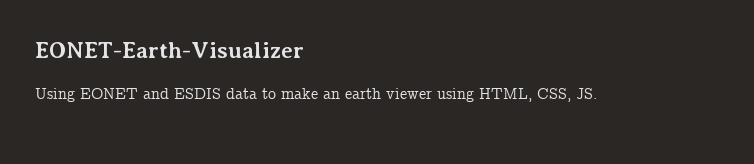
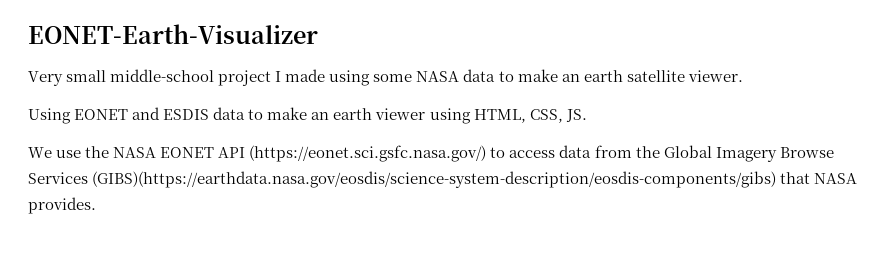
+ Very small middle-school project I made using some NASA data to make an earth satellite viewer.
+ We use the NASA EONET API (https://eonet.sci.gsfc.nasa.gov/) to access data from the Global Imagery Browse Services (GIBS)(https://earthdata.nasa.gov/eosdis/science-system-description/eosdis-components/gibs) that NASA provides.

